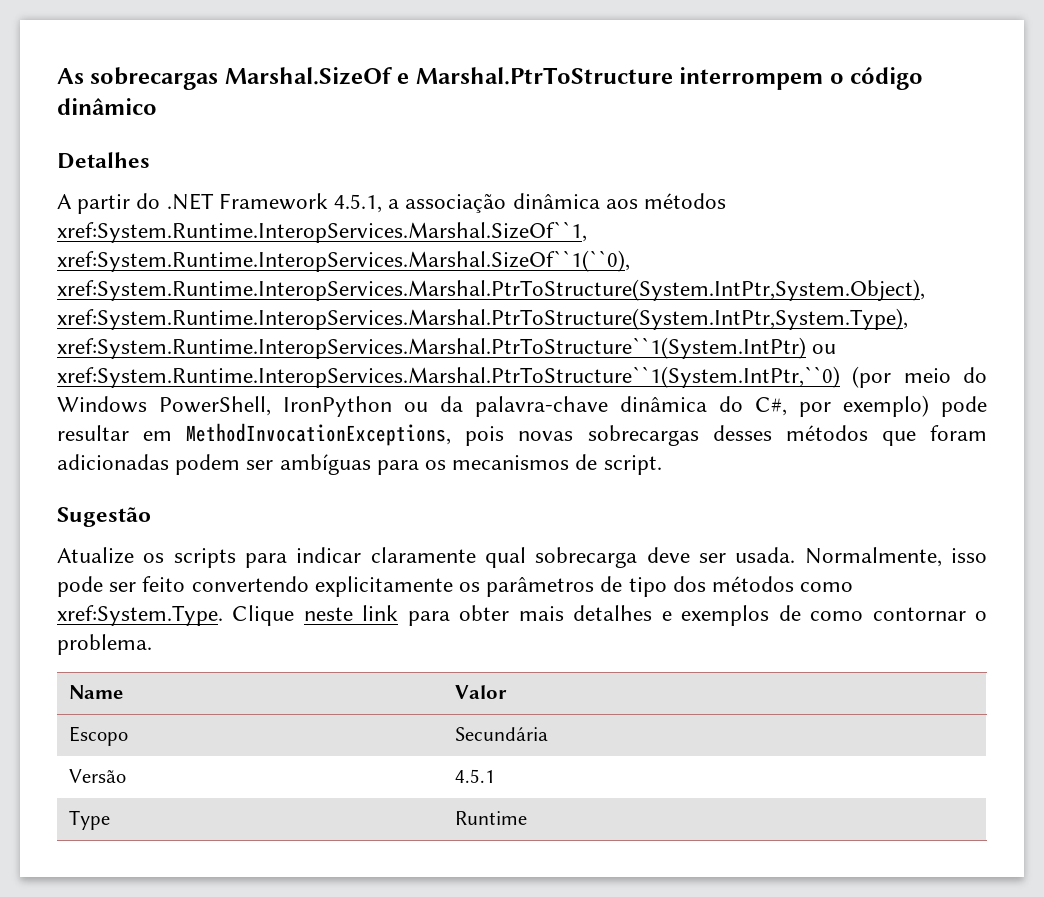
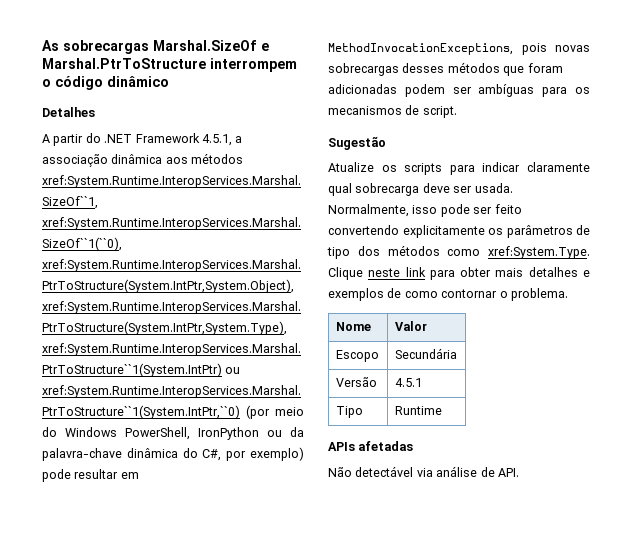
- Name | Valor
+ Nome | Valor
- Type | Runtime
+ Tipo | Runtime
+ APIs afetadas
+ Não detectável via análise de API.

